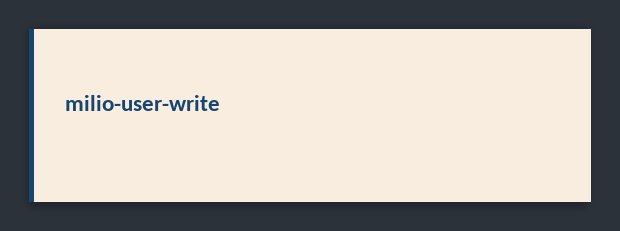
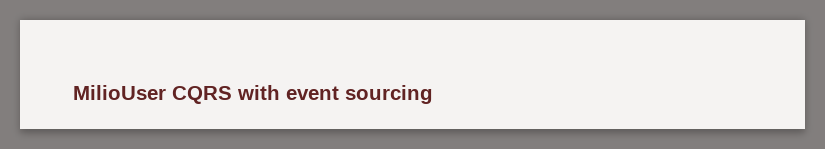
- milio-user-write
+ MilioUser CQRS with event sourcing

